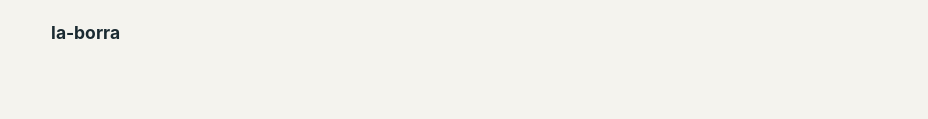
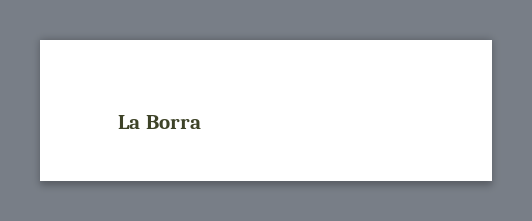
- la-borra
+ La Borra

